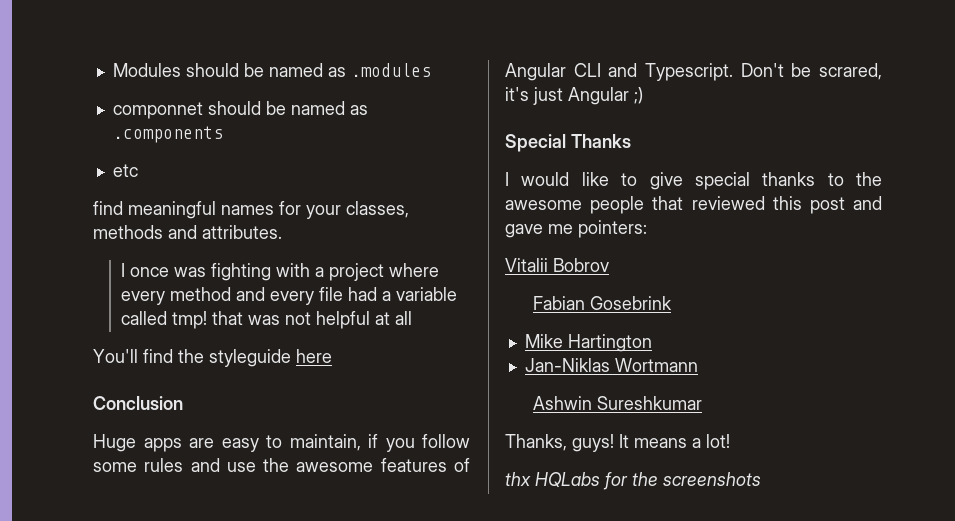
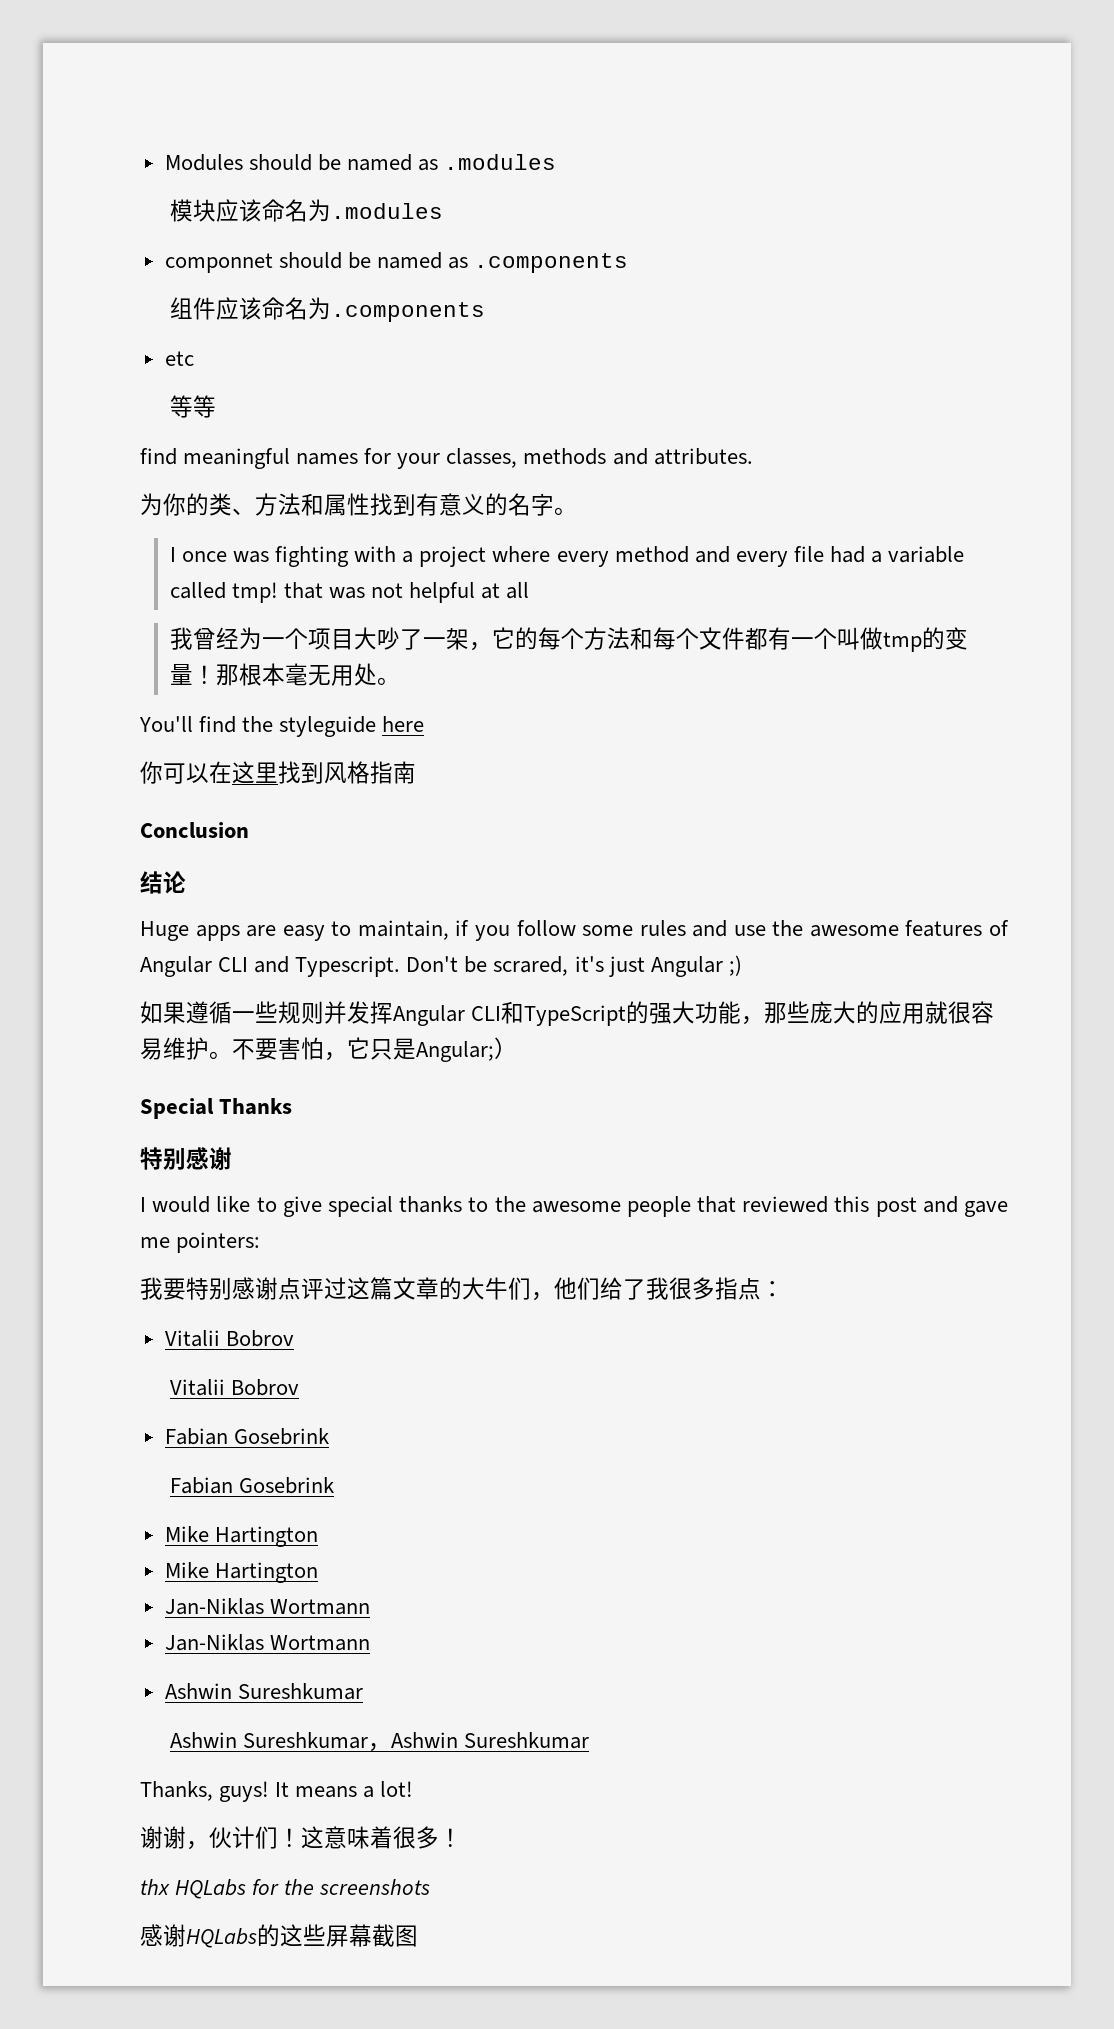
+ 模块应该命名为.modules
+ 组件应该命名为.components
+ 等等
+ 为你的类、方法和属性找到有意义的名字。
+ 我曾经为一个项目大吵了一架，它的每个方法和每个文件都有一个叫做tmp的变量！那根本毫无用处。
+ 你可以在这里找到风格指南
+ 结论
+ 如果遵循一些规则并发挥Angular CLI和TypeScript的强大功能，那些庞大的应用就很容易维护。不要害怕，它只是Angular;）
  Special Thanks
+ 特别感谢
+ 我要特别感谢点评过这篇文章的大牛们，他们给了我很多指点：
  Vitalii Bobrov
+ Vitalii Bobrov
+ Fabian Gosebrink
  Fabian Gosebrink
  Mike Hartington
+ Mike Hartington
+ Jan-Niklas Wortmann
  Jan-Niklas Wortmann
  Ashwin Sureshkumar
+ Ashwin Sureshkumar，Ashwin Sureshkumar
+ 谢谢，伙计们！这意味着很多！
+ 感谢HQLabs的这些屏幕截图

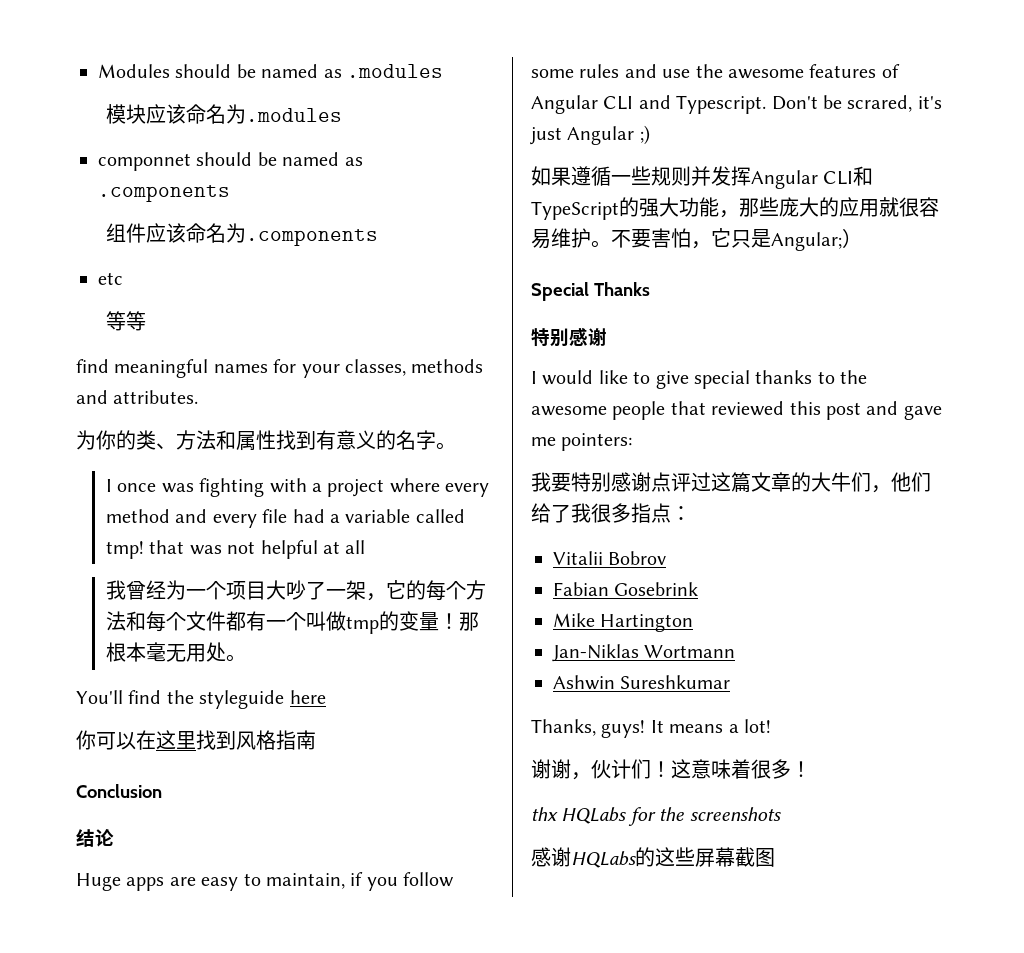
  我要特别感谢点评过这篇文章的大牛们，他们给了我很多指点：
  Vitalii Bobrov
- Vitalii Bobrov
  Fabian Gosebrink
- Fabian Gosebrink
- Mike Hartington
  Mike Hartington
  Jan-Niklas Wortmann
- Jan-Niklas Wortmann
  Ashwin Sureshkumar
- Ashwin Sureshkumar，Ashwin Sureshkumar

